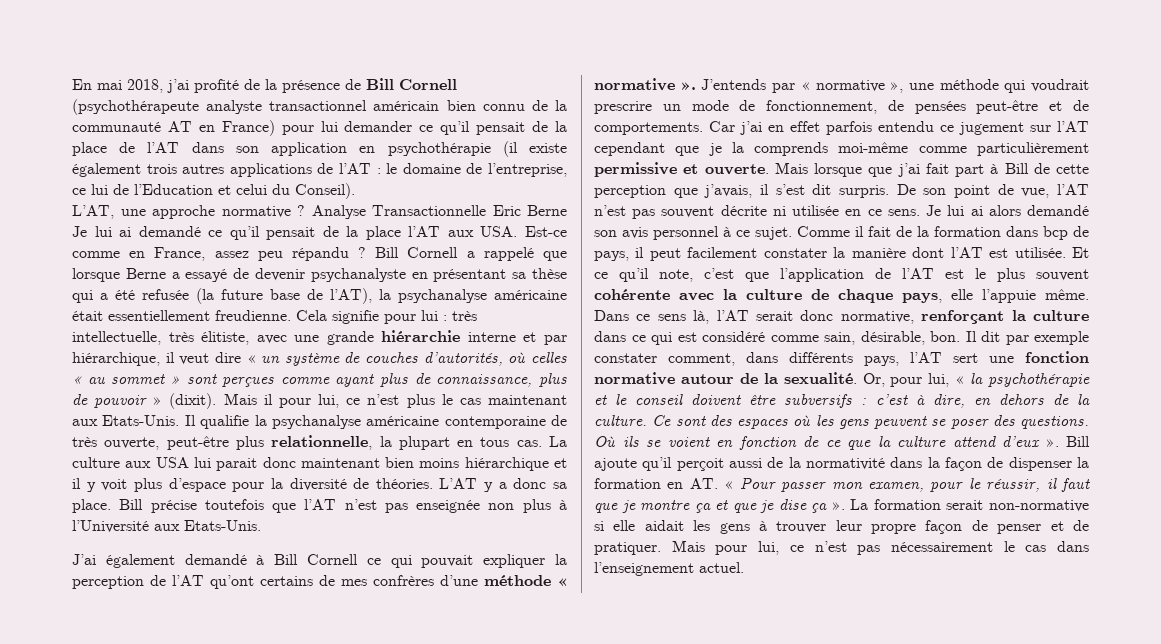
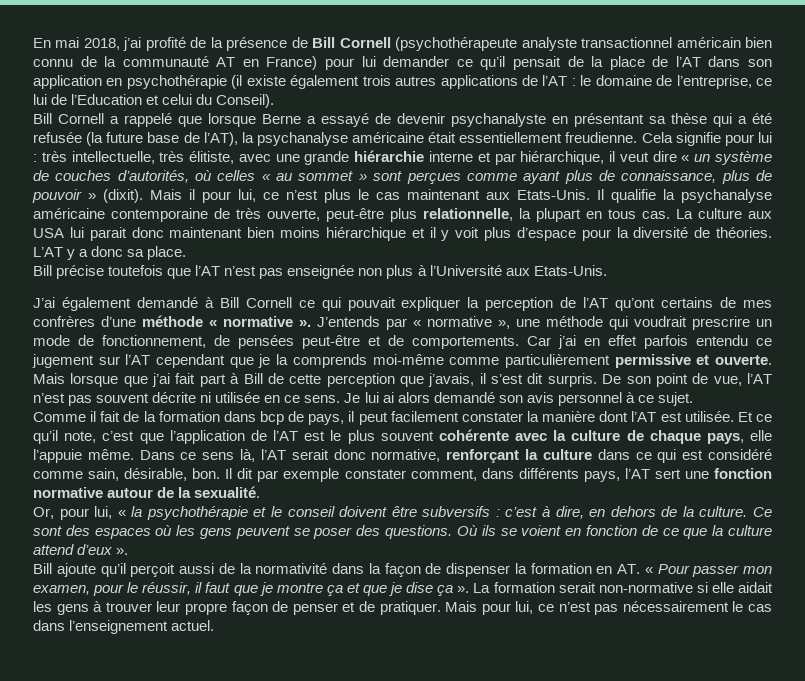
- L’AT, une approche normative ? Analyse Transactionnelle Eric Berne Je lui ai demandé ce qu’il pensait de la place l’AT aux USA. Est-ce comme en France, assez peu répandu ?
- L’AT y a donc sa place. Bill précise toutefois que l’AT n’est pas enseignée non plus à l’Université aux Etats-Unis.
+ L’AT y a donc sa place.
+ Bill précise toutefois que l’AT n’est pas enseignée non plus à l’Université aux Etats-Unis.
- Je lui ai alors demandé son avis personnel à ce sujet. Comme il fait de la formation dans bcp de pays, il peut facilement constater la manière dont l’AT est utilisée.
+ Je lui ai alors demandé son avis personnel à ce sujet.
+ Comme il fait de la formation dans bcp de pays, il peut facilement constater la manière dont l’AT est utilisée.
- Il dit par exemple constater comment, dans différents pays, l’AT sert une fonction normative autour de la sexualité. Or, pour lui, « la psychothérapie et le conseil doivent être subversifs : c’est à dire, en dehors de la culture.
+ Il dit par exemple constater comment, dans différents pays, l’AT sert une fonction normative autour de la sexualité.
+ Or, pour lui, « la psychothérapie et le conseil doivent être subversifs : c’est à dire, en dehors de la culture.
- Où ils se voient en fonction de ce que la culture attend d’eux ». Bill ajoute qu’il perçoit aussi de la normativité dans la façon de dispenser la formation en AT. « Pour passer mon examen, pour le réussir, il faut que je montre ça et que je dise ça ».
+ Où ils se voient en fonction de ce que la culture attend d’eux ».
+ Bill ajoute qu’il perçoit aussi de la normativité dans la façon de dispenser la formation en AT. « Pour passer mon examen, pour le réussir, il faut que je montre ça et que je dise ça ».

